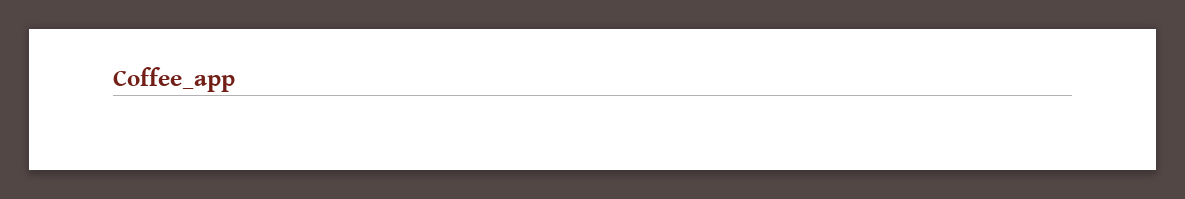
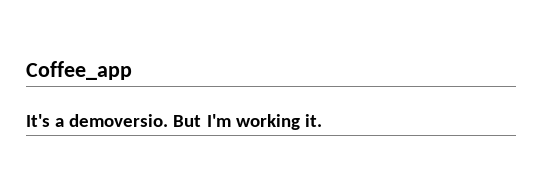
+ It's a demoversio. But I'm working it.

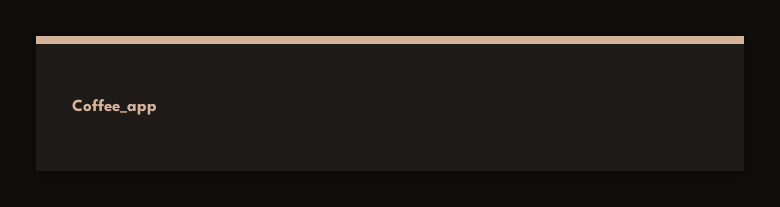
- It's a demoversio. But I'm working it.

